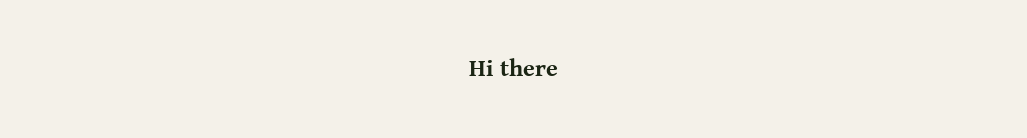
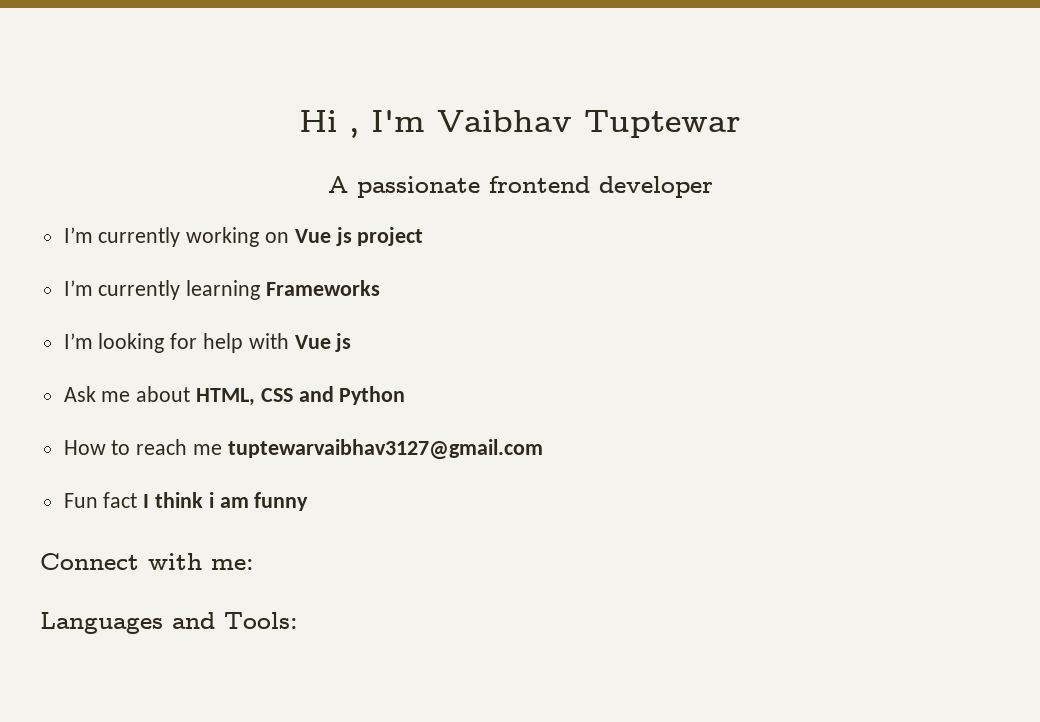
- Hi there
+ Hi , I'm Vaibhav Tuptewar
+ A passionate frontend developer
+ I’m currently working on Vue js project
+ I’m currently learning Frameworks
+ I’m looking for help with Vue js
+ Ask me about HTML, CSS and Python
+ How to reach me tuptewarvaibhav3127@gmail.com
+ Fun fact I think i am funny
+ Connect with me:
+ Languages and Tools:

